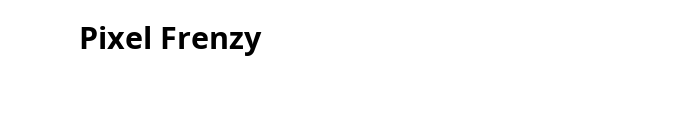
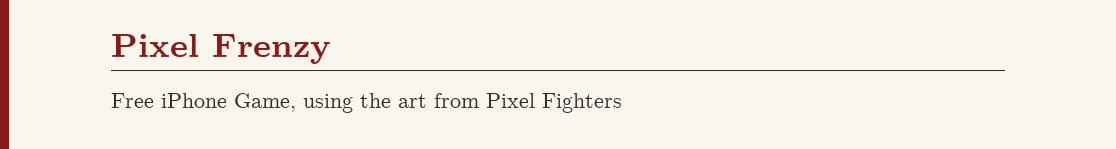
+ Free iPhone Game, using the art from Pixel Fighters

